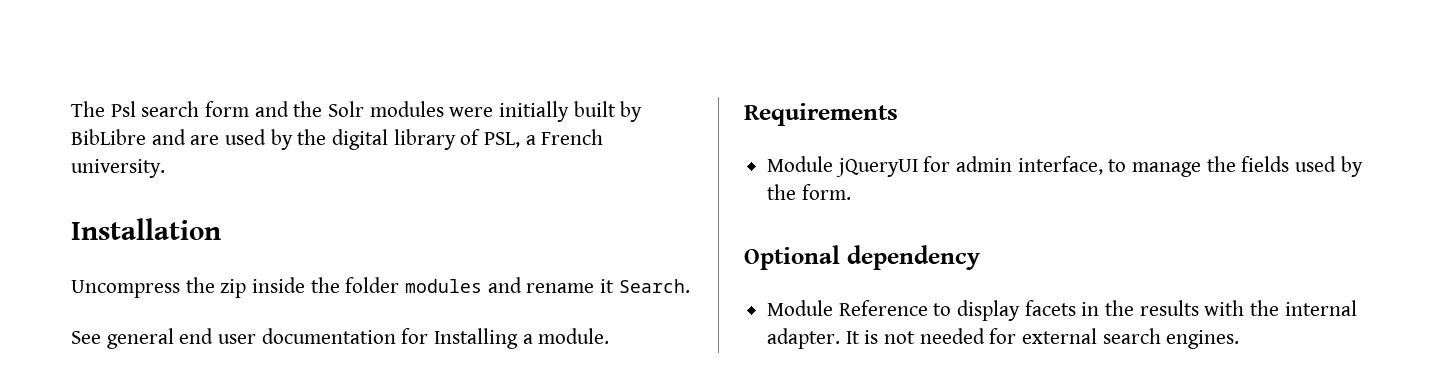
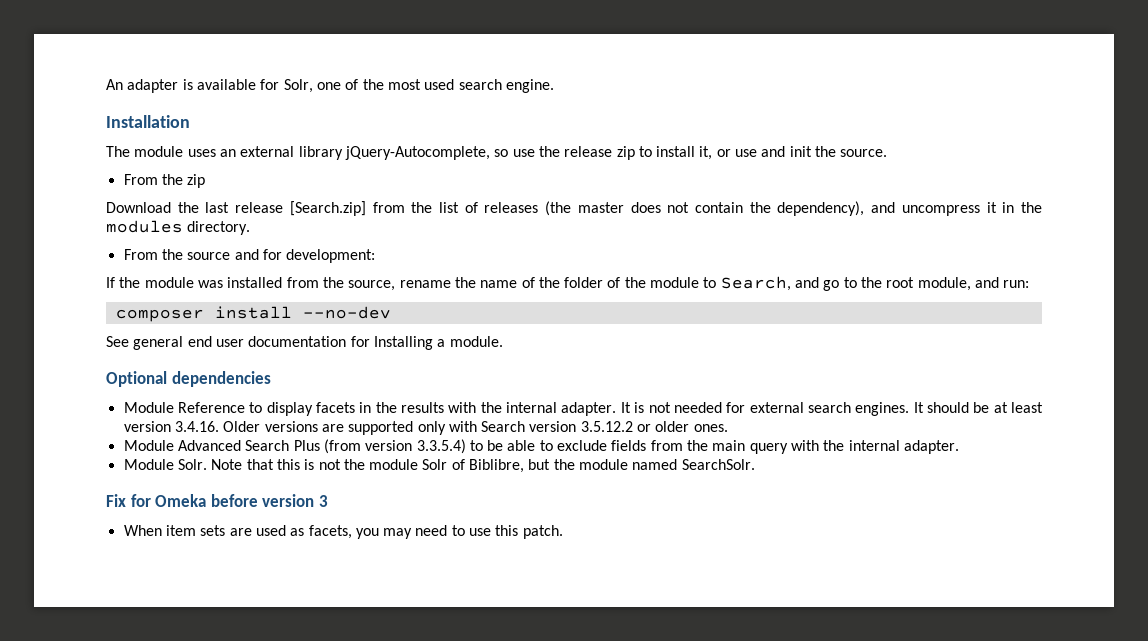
- The Psl search form and the Solr modules were initially built by BibLibre and are used by the digital library of PSL, a French university.
+ An adapter is available for Solr, one of the most used search engine.
  Installation
- Uncompress the zip inside the folder modules and rename it Search.
+ The module uses an external library jQuery-Autocomplete, so use the release zip to install it, or use and init the source.
+ From the zip
+ Download the last release [Search.zip] from the list of releases (the master does not contain the dependency), and uncompress it in the modules directory.
+ From the source and for development:
+ If the module was installed from the source, rename the name of the folder of the module to Search, and go to the root module, and run:
+ composer install --no-dev
- Requirements
- Module jQueryUI for admin interface, to manage the fields used by the form.
- Optional dependency
+ Optional dependencies
+ It should be at least version 3.4.16. Older versions are supported only with Search version 3.5.12.2 or older ones.
+ Module Advanced Search Plus (from version 3.3.5.4) to be able to exclude fields from the main query with the internal adapter.
+ Module Solr. Note that this is not the module Solr of Biblibre, but the module named SearchSolr.
+ Fix for Omeka before version 3
+ When item sets are used as facets, you may need to use this patch.

